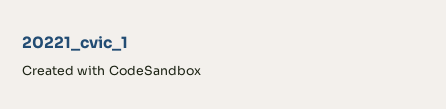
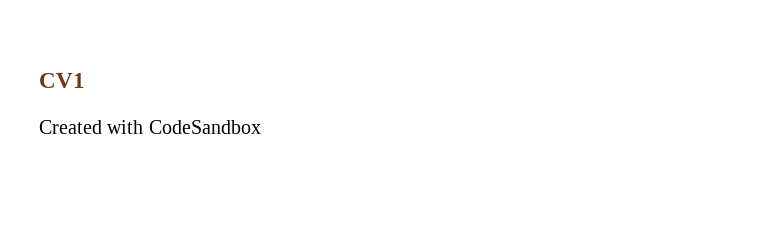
- 20221_cvic_1
+ CV1

